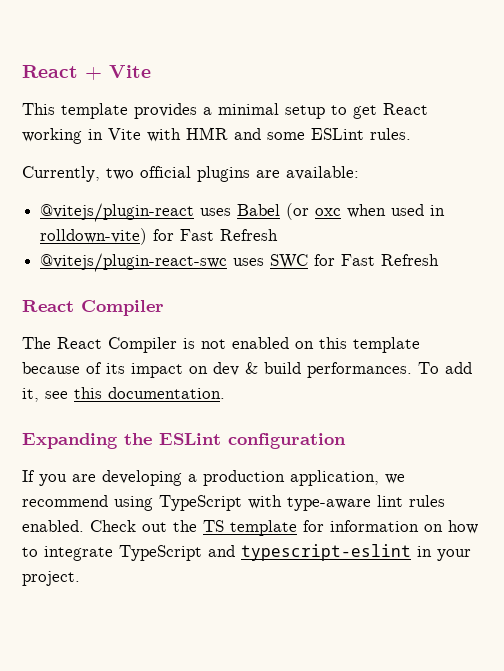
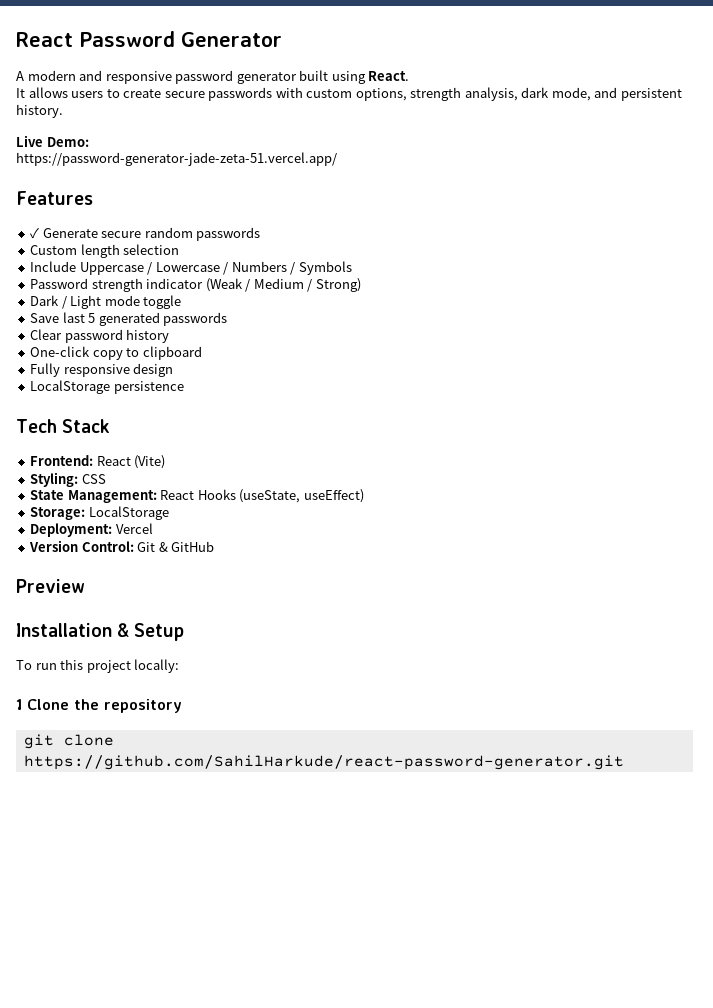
- React + Vite
- This template provides a minimal setup to get React working in Vite with HMR and some ESLint rules.
- Currently, two official plugins are available:
- @vitejs/plugin-react uses Babel (or oxc when used in rolldown-vite) for Fast Refresh
- @vitejs/plugin-react-swc uses SWC for Fast Refresh
- React Compiler
- The React Compiler is not enabled on this template because of its impact on dev & build performances. To add it, see this documentation.
- Expanding the ESLint configuration
- If you are developing a production application, we recommend using TypeScript with type-aware lint rules enabled. Check out the TS template for information on how to integrate TypeScript and typescript-eslint in your project.
+ React Password Generator
+ A modern and responsive password generator built using React.
+ It allows users to create secure passwords with custom options, strength analysis, dark mode, and persistent history.
+ Live Demo:
+ https://password-generator-jade-zeta-51.vercel.app/
+ Features
+ ✓ Generate secure random passwords
+ Custom length selection
+ Include Uppercase / Lowercase / Numbers / Symbols
+ Password strength indicator (Weak / Medium / Strong)
+ Dark / Light mode toggle
+ Save last 5 generated passwords
+ Clear password history
+ One-click copy to clipboard
+ Fully responsive design
+ LocalStorage persistence
+ Tech Stack
+ Frontend: React (Vite)
+ Styling: CSS
+ State Management: React Hooks (useState, useEffect)
+ Storage: LocalStorage
+ Deployment: Vercel
+ Version Control: Git & GitHub
+ Preview
+ Installation & Setup
+ To run this project locally:
+ 1 Clone the repository
+ git clone https://github.com/SahilHarkude/react-password-generator.git

